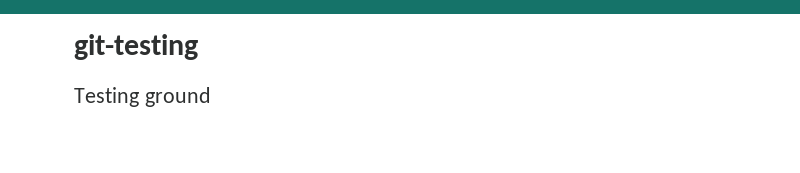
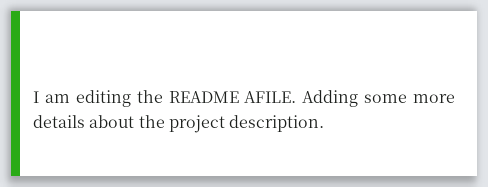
- git-testing
- Testing ground
+ I am editing the README AFILE. Adding some more details about the project description.

